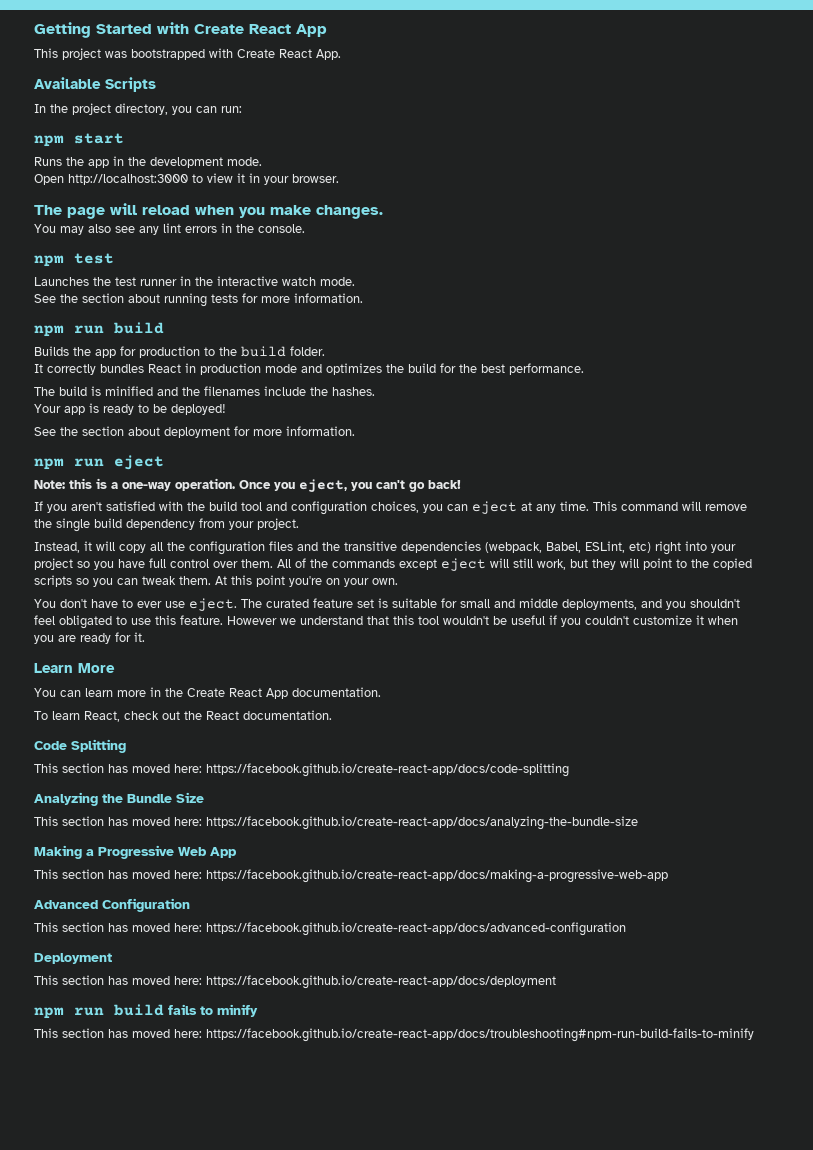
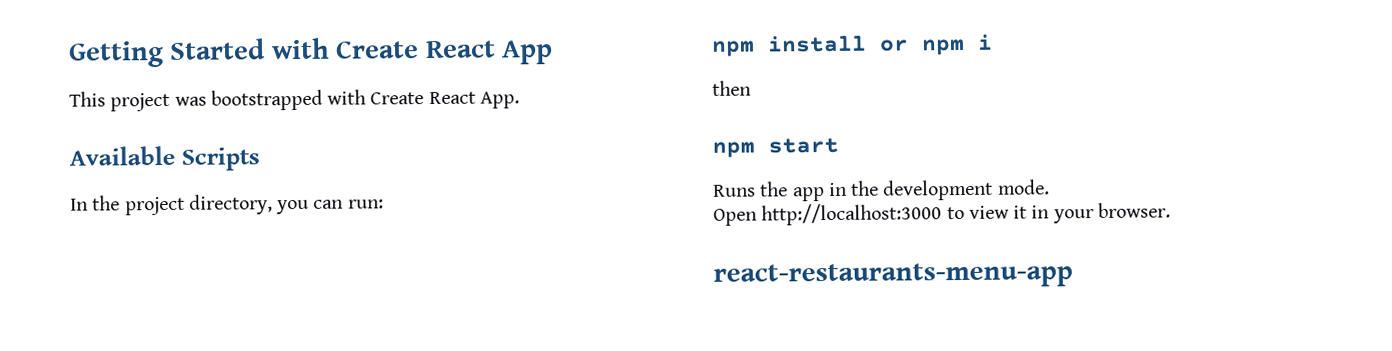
+ npm install or npm i
+ then
- The page will reload when you make changes.
- You may also see any lint errors in the console.
- npm test
- Launches the test runner in the interactive watch mode.
- See the section about running tests for more information.
- npm run build
- Builds the app for production to the build folder.
- It correctly bundles React in production mode and optimizes the build for the best performance.
- The build is minified and the filenames include the hashes.
- Your app is ready to be deployed!
- See the section about deployment for more information.
- npm run eject
- Note: this is a one-way operation. Once you eject, you can't go back!
- If you aren't satisfied with the build tool and configuration choices, you can eject at any time. This command will remove the single build dependency from your project.
- Instead, it will copy all the configuration files and the transitive dependencies (webpack, Babel, ESLint, etc) right into your project so you have full control over them. All of the commands except eject will still work, but they will point to the copied scripts so you can tweak them. At this point you're on your own.
- You don't have to ever use eject. The curated feature set is suitable for small and middle deployments, and you shouldn't feel obligated to use this feature. However we understand that this tool wouldn't be useful if you couldn't customize it when you are ready for it.
- Learn More
- You can learn more in the Create React App documentation.
- To learn React, check out the React documentation.
- Code Splitting
- This section has moved here: https://facebook.github.io/create-react-app/docs/code-splitting
- Analyzing the Bundle Size
- This section has moved here: https://facebook.github.io/create-react-app/docs/analyzing-the-bundle-size
- Making a Progressive Web App
- This section has moved here: https://facebook.github.io/create-react-app/docs/making-a-progressive-web-app
- Advanced Configuration
- This section has moved here: https://facebook.github.io/create-react-app/docs/advanced-configuration
- Deployment
- This section has moved here: https://facebook.github.io/create-react-app/docs/deployment
- npm run build fails to minify
- This section has moved here: https://facebook.github.io/create-react-app/docs/troubleshooting#npm-run-build-fails-to-minify
+ react-restaurants-menu-app

